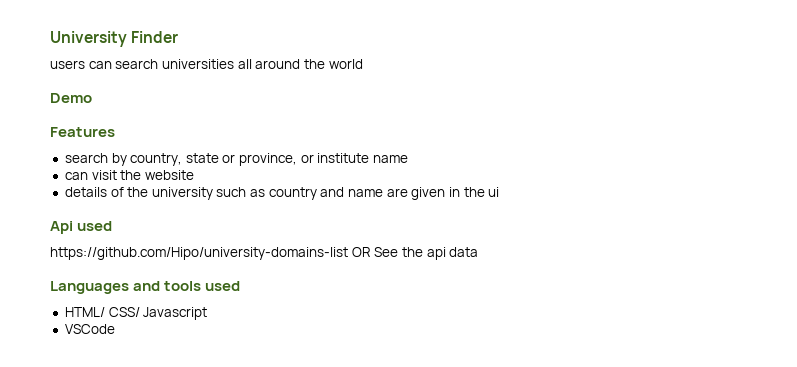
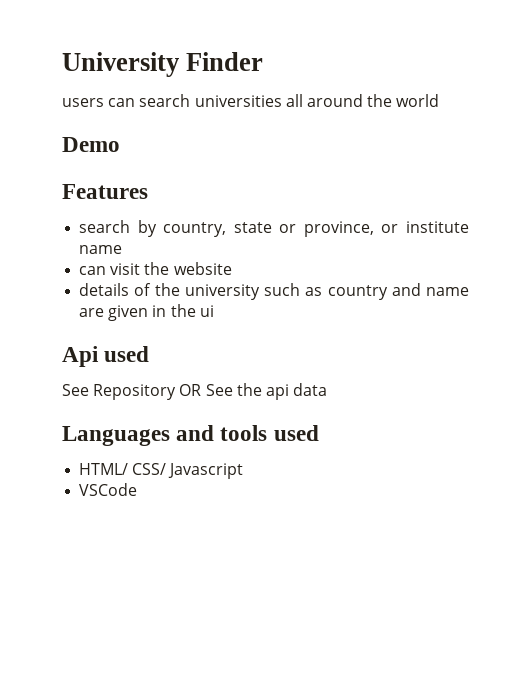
- https://github.com/Hipo/university-domains-list OR See the api data
+ See Repository OR See the api data

